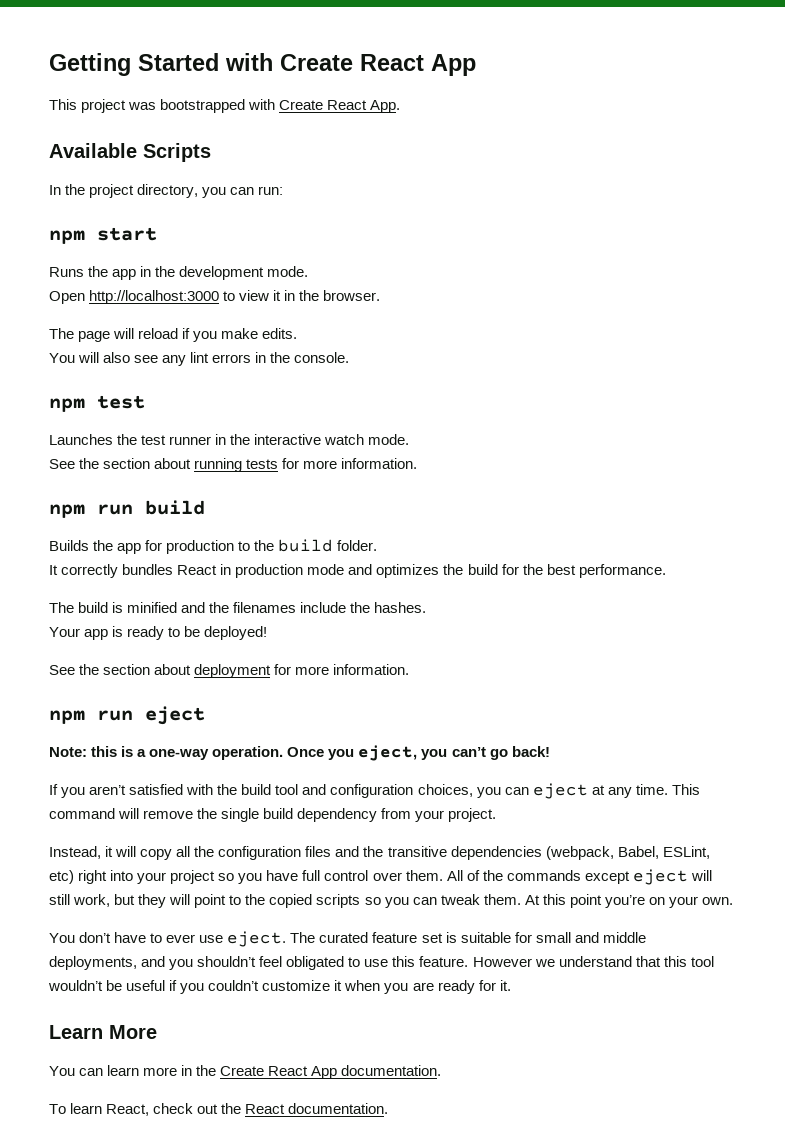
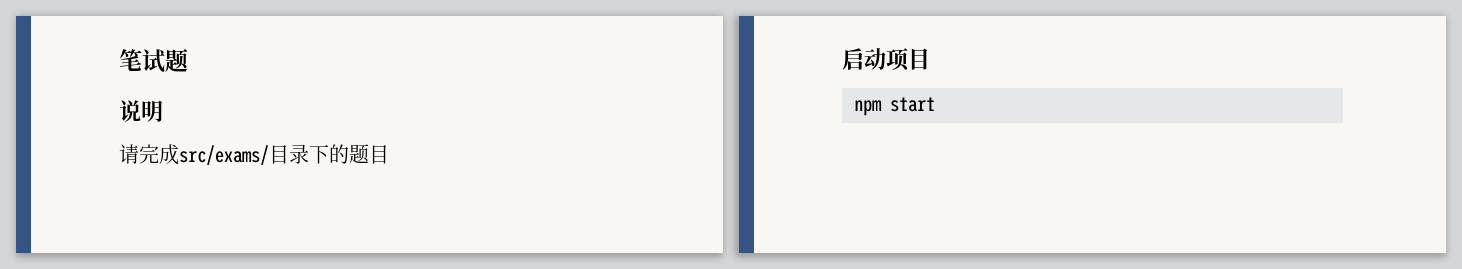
- Getting Started with Create React App
- This project was bootstrapped with Create React App.
- Available Scripts
- In the project directory, you can run:
+ 笔试题
+ 说明
+ 请完成src/exams/目录下的题目
+ 启动项目
  npm start
- Runs the app in the development mode.
- Open http://localhost:3000 to view it in the browser.
- The page will reload if you make edits.
- You will also see any lint errors in the console.
- npm test
- Launches the test runner in the interactive watch mode.
- See the section about running tests for more information.
- npm run build
- Builds the app for production to the build folder.
- It correctly bundles React in production mode and optimizes the build for the best performance.
- The build is minified and the filenames include the hashes.
- Your app is ready to be deployed!
- See the section about deployment for more information.
- npm run eject
- Note: this is a one-way operation. Once you eject, you can’t go back!
- If you aren’t satisfied with the build tool and configuration choices, you can eject at any time. This command will remove the single build dependency from your project.
- Instead, it will copy all the configuration files and the transitive dependencies (webpack, Babel, ESLint, etc) right into your project so you have full control over them. All of the commands except eject will still work, but they will point to the copied scripts so you can tweak them. At this point you’re on your own.
- You don’t have to ever use eject. The curated feature set is suitable for small and middle deployments, and you shouldn’t feel obligated to use this feature. However we understand that this tool wouldn’t be useful if you couldn’t customize it when you are ready for it.
- Learn More
- You can learn more in the Create React App documentation.
- To learn React, check out the React documentation.

